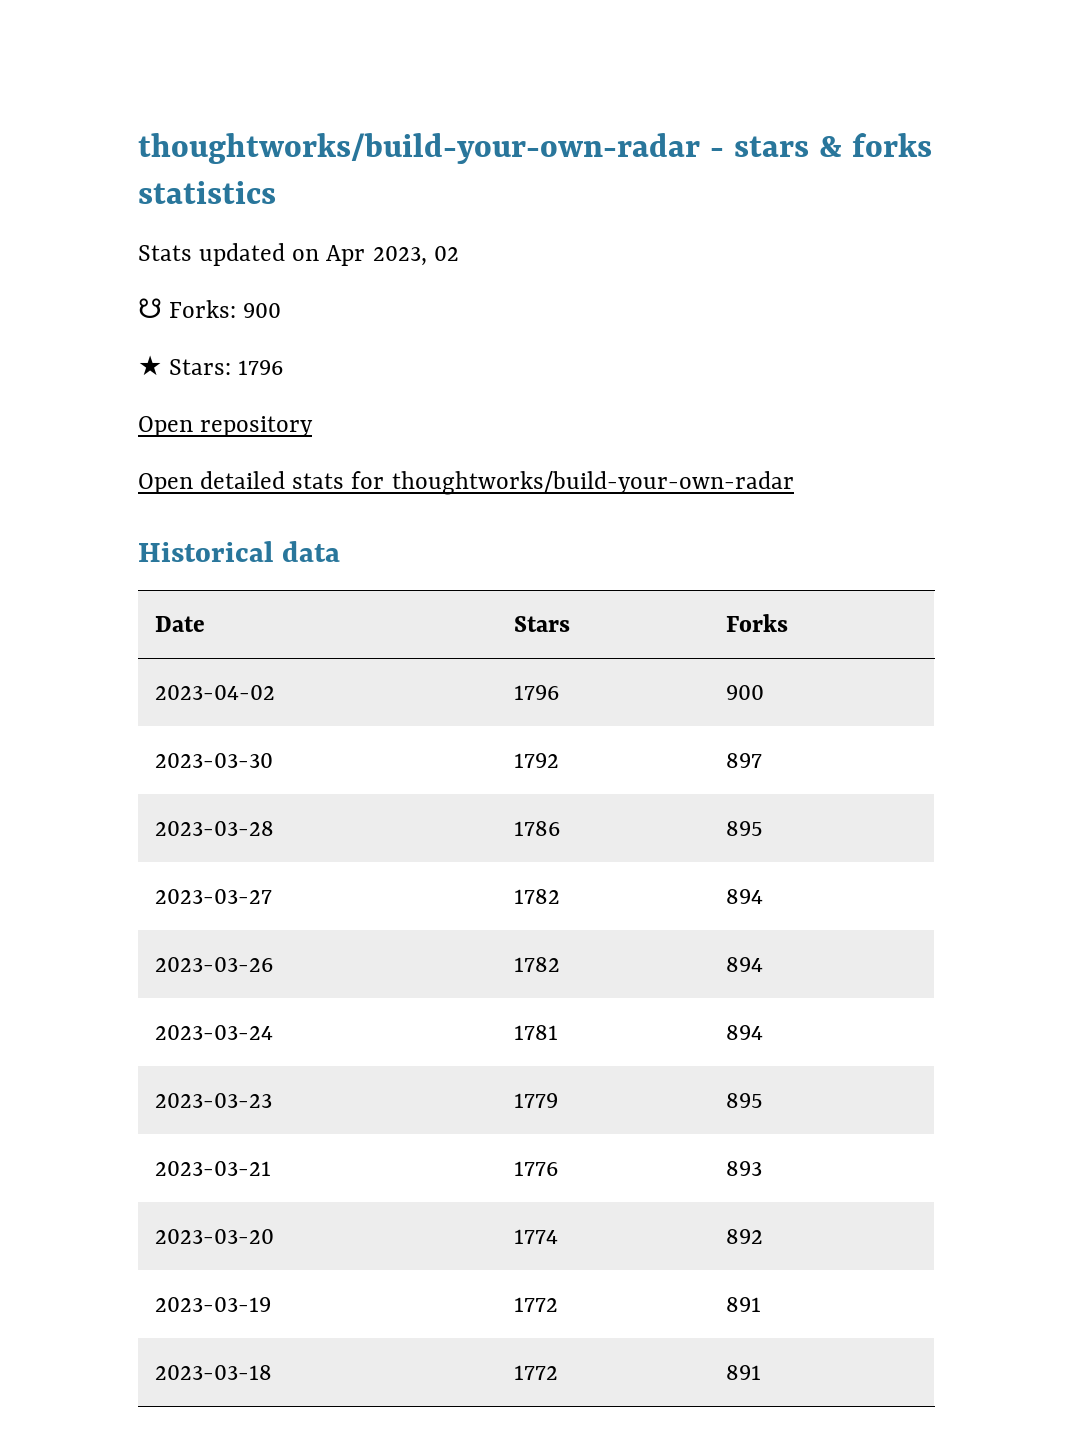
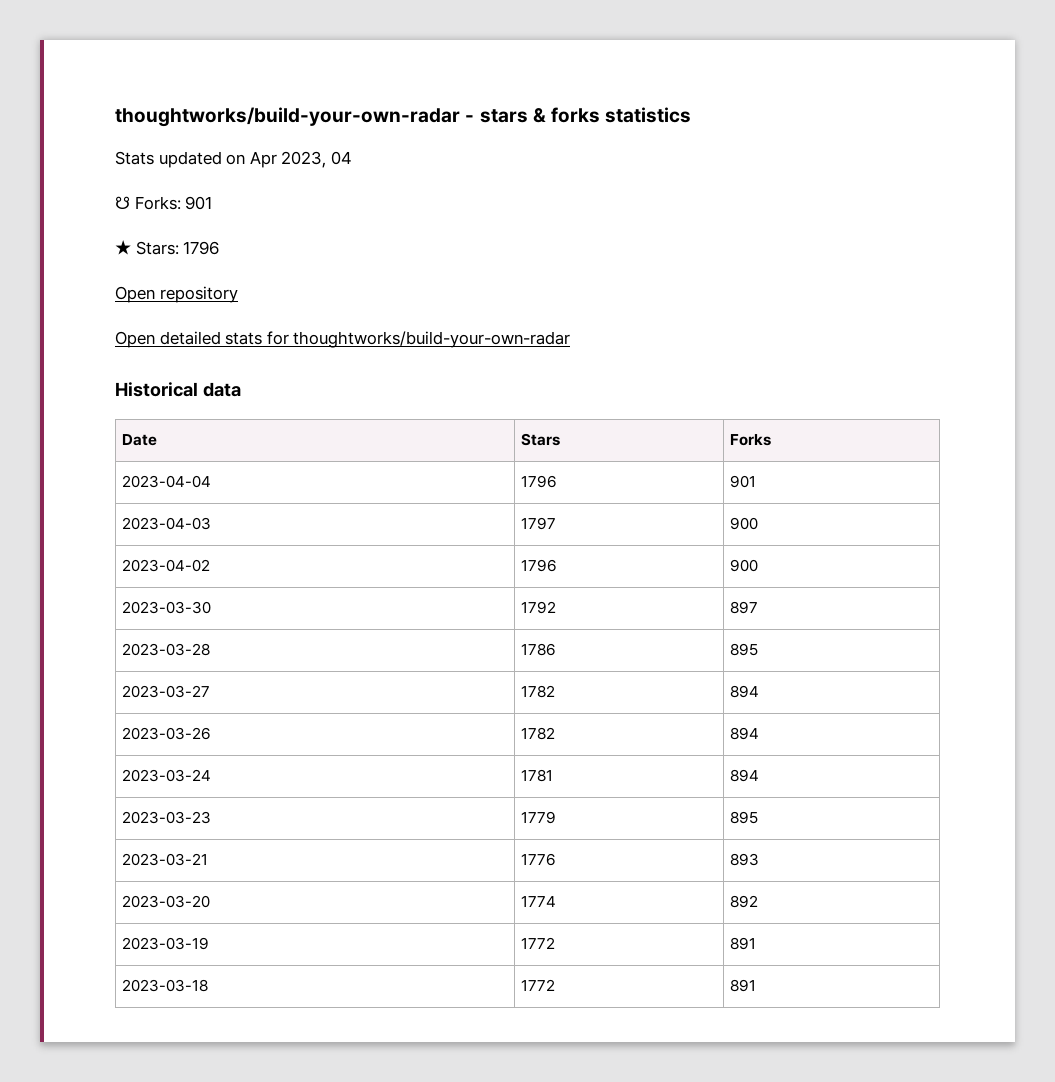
- Stats updated on Apr 2023, 02
+ Stats updated on Apr 2023, 04
- ☋ Forks: 900
+ ☋ Forks: 901
+ 2023-04-04 | 1796 | 901
+ 2023-04-03 | 1797 | 900

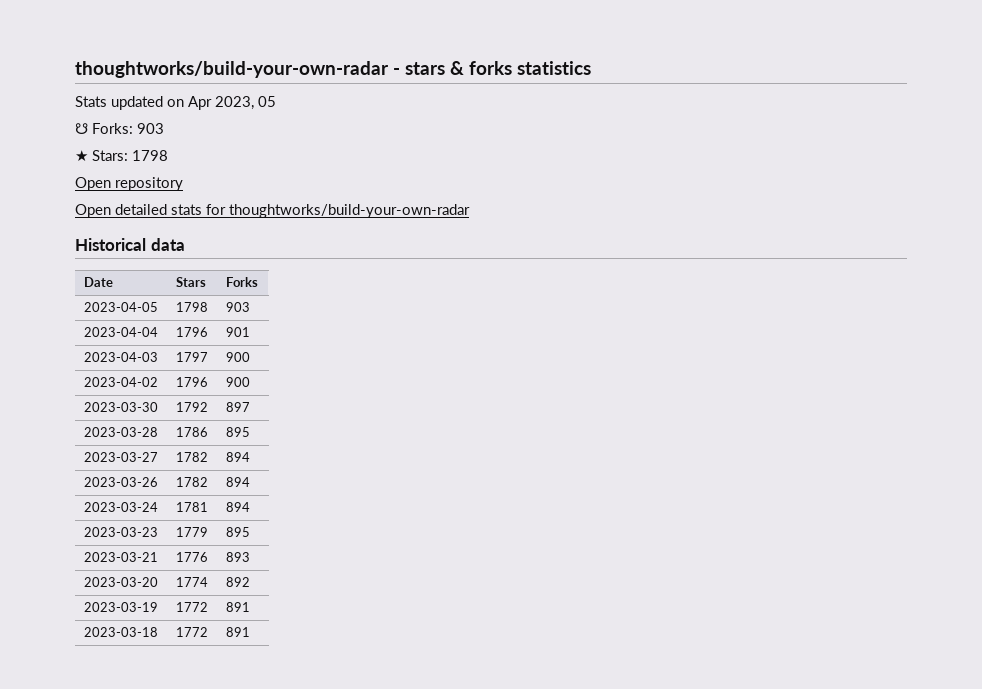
- Stats updated on Apr 2023, 04
+ Stats updated on Apr 2023, 05
- ☋ Forks: 901
+ ☋ Forks: 903
- ★ Stars: 1796
+ ★ Stars: 1798
+ 2023-04-05 | 1798 | 903

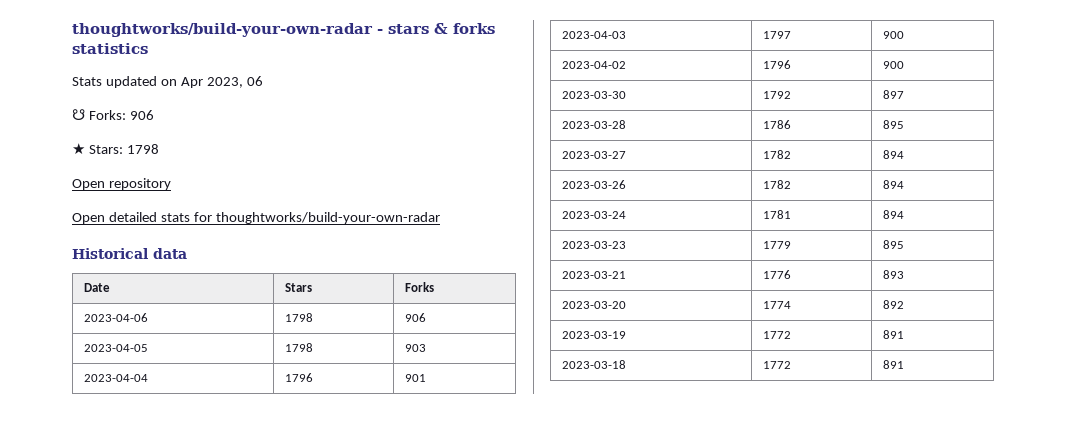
- Stats updated on Apr 2023, 05
+ Stats updated on Apr 2023, 06
- ☋ Forks: 903
+ ☋ Forks: 906
+ 2023-04-06 | 1798 | 906

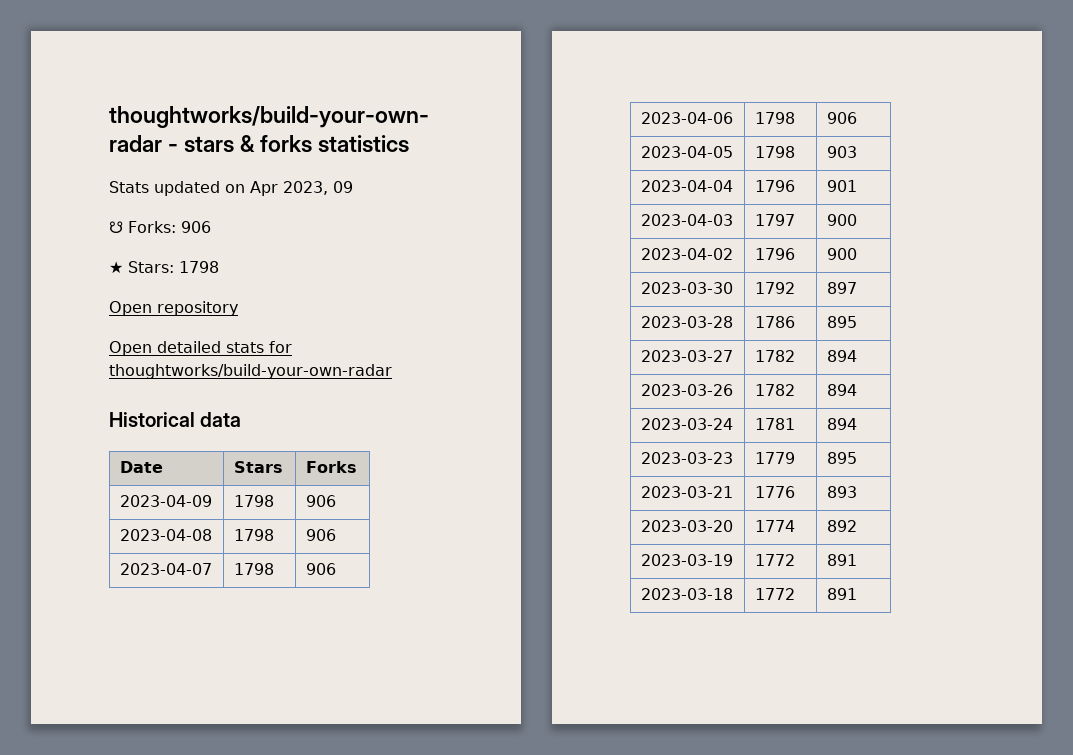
- Stats updated on Apr 2023, 06
+ Stats updated on Apr 2023, 09
+ 2023-04-09 | 1798 | 906
+ 2023-04-08 | 1798 | 906
+ 2023-04-07 | 1798 | 906

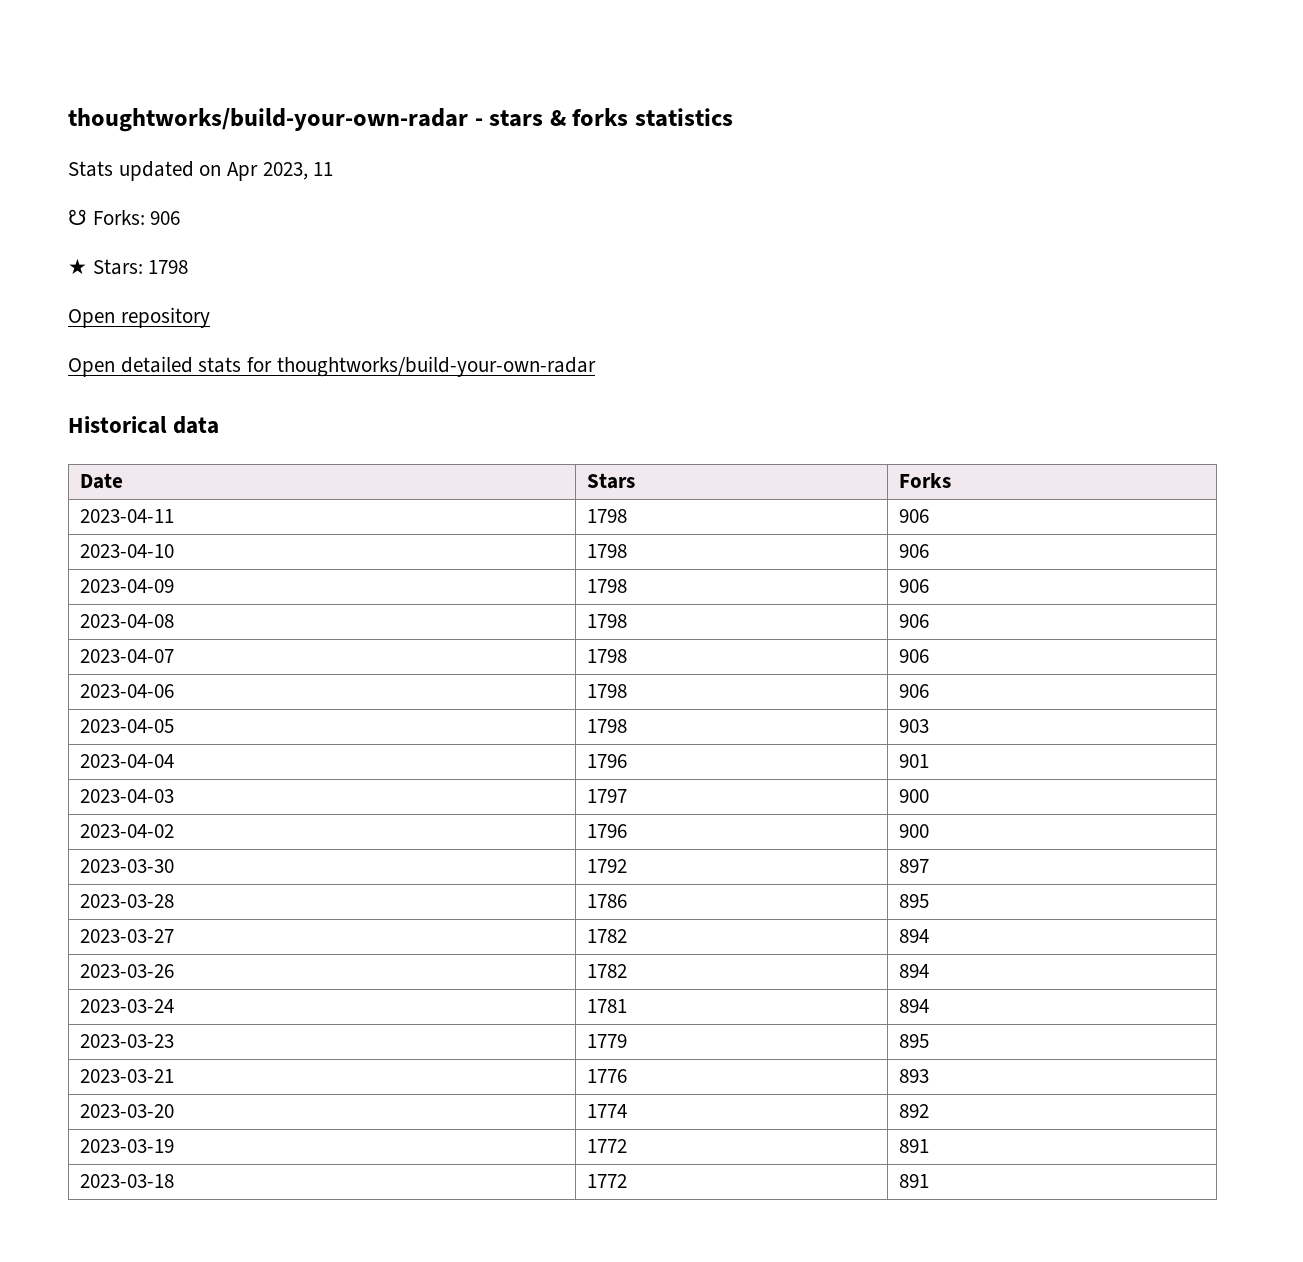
- Stats updated on Apr 2023, 09
+ Stats updated on Apr 2023, 11
+ 2023-04-11 | 1798 | 906
+ 2023-04-10 | 1798 | 906

